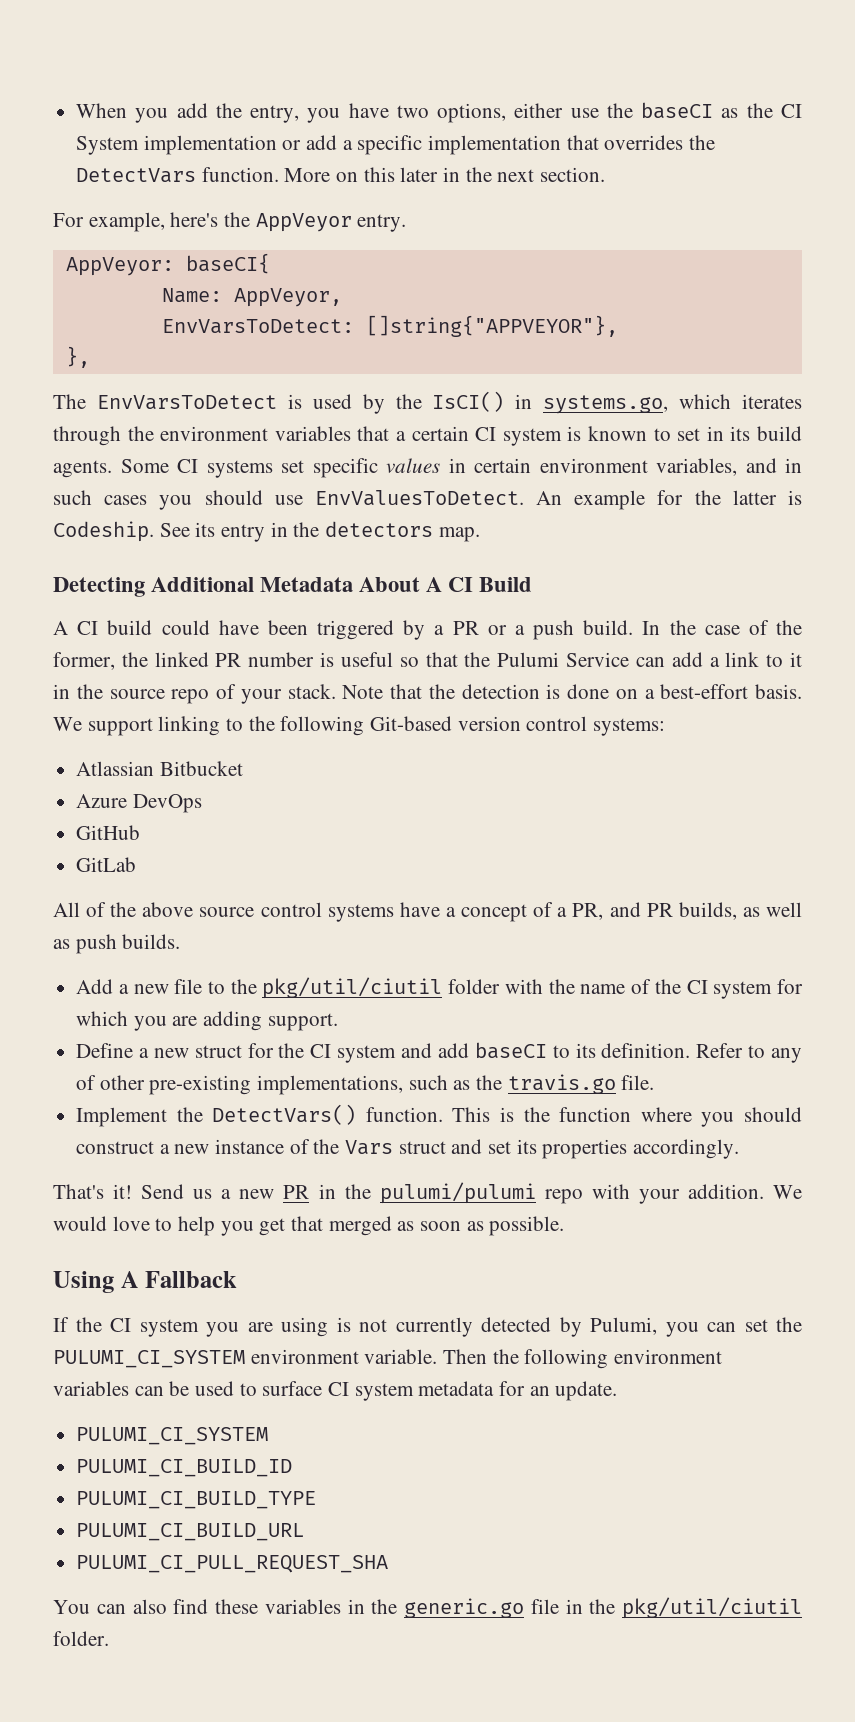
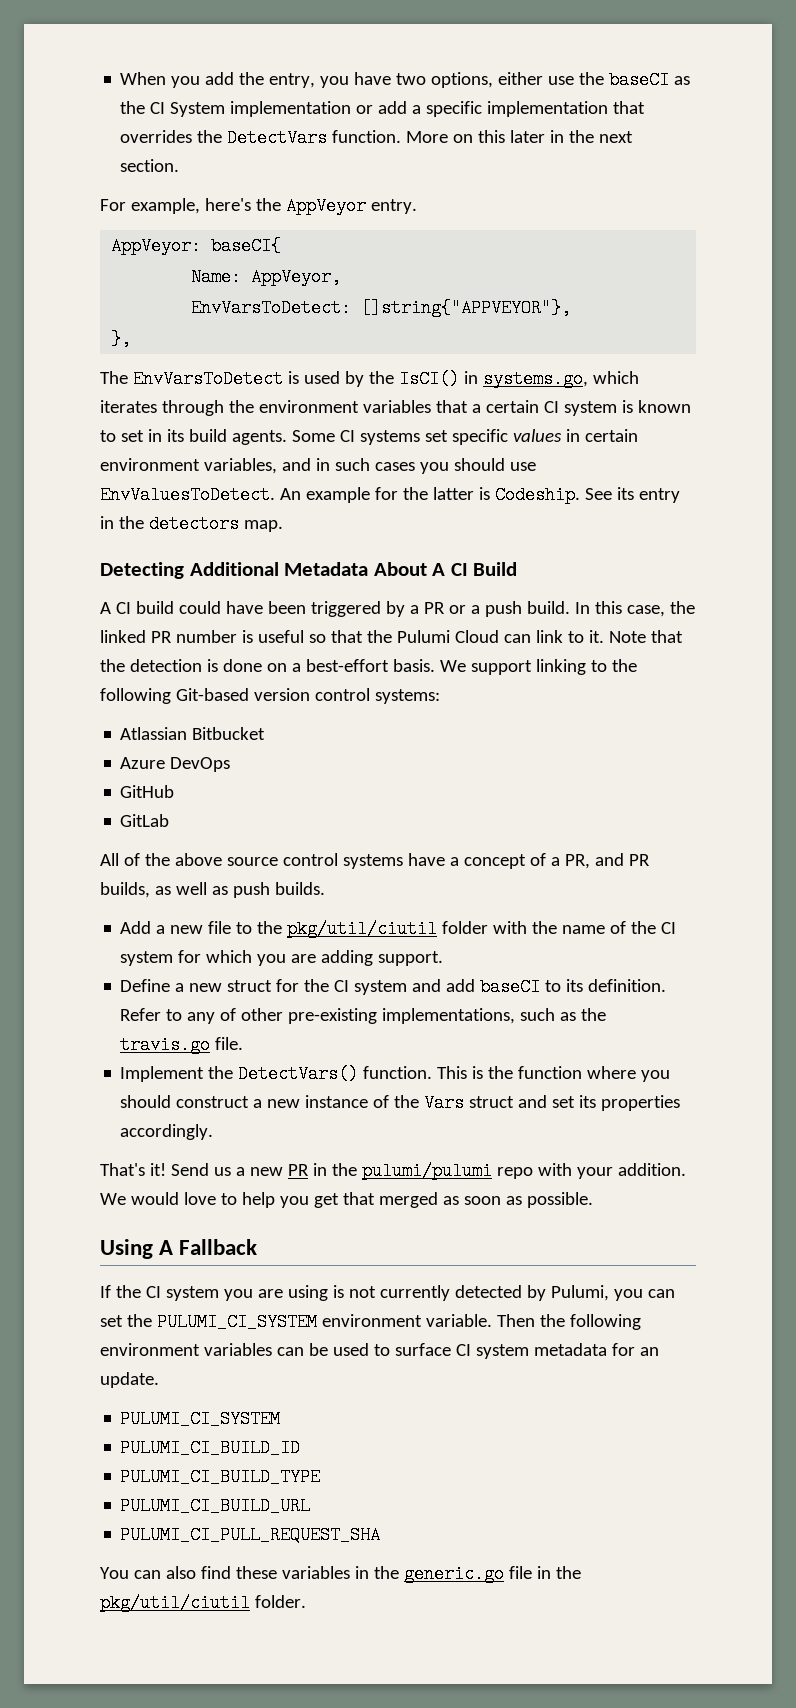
- In the case of the former, the linked PR number is useful so that the Pulumi Service can add a link to it in the source repo of your stack.
+ In this case, the linked PR number is useful so that the Pulumi Cloud can link to it.

